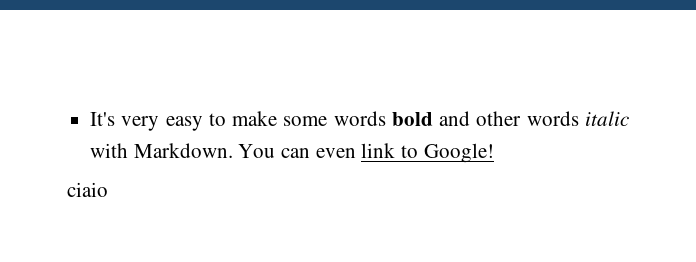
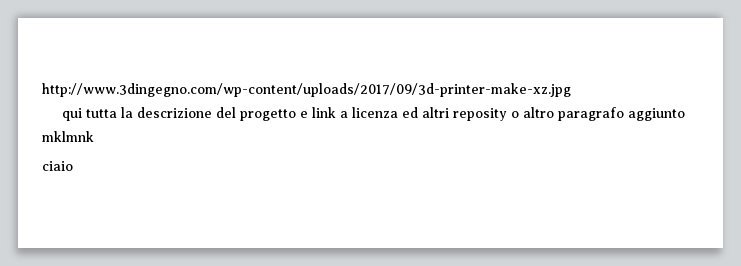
- It's very easy to make some words bold and other words italic with Markdown. You can even link to Google!
+ http://www.3dingegno.com/wp-content/uploads/2017/09/3d-printer-make-xz.jpg
+ qui tutta la descrizione del progetto e link a licenza ed altri reposity o altro paragrafo aggiunto mklmnk

